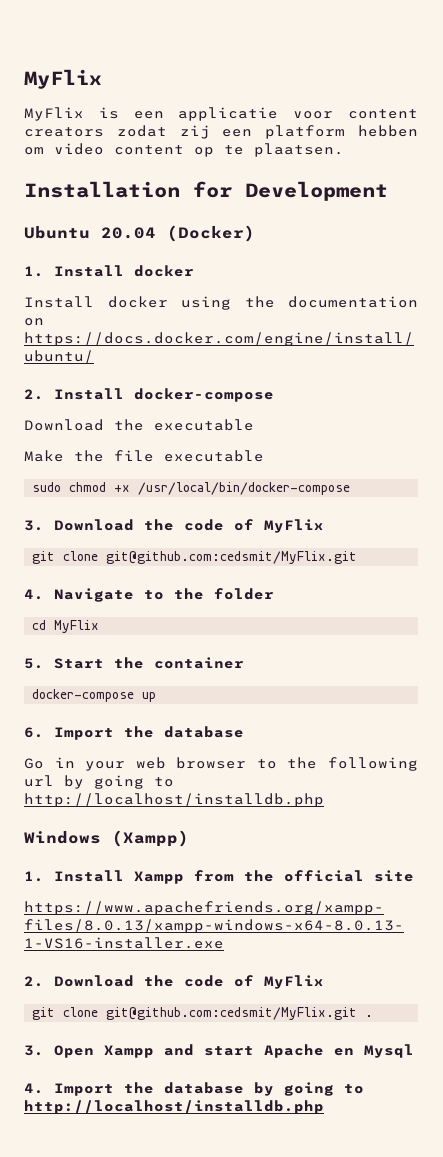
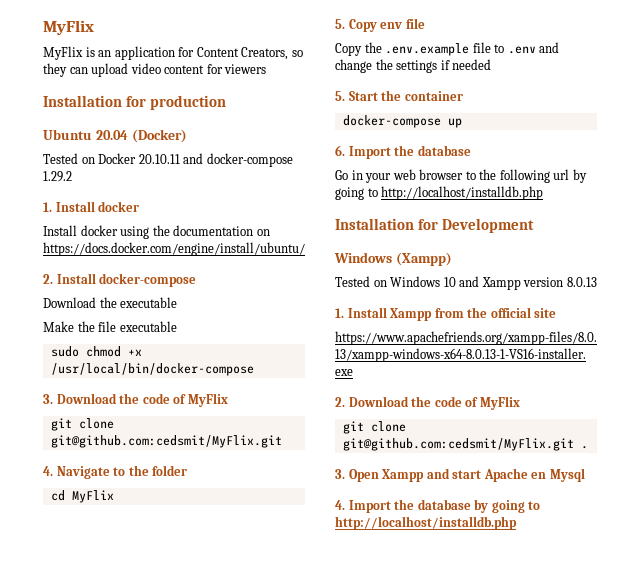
- MyFlix is een applicatie voor content creators zodat zij een platform hebben om video content op te plaatsen.
- Installation for Development
+ MyFlix is an application for Content Creators, so they can upload video content for viewers
+ Installation for production
+ Tested on Docker 20.10.11 and docker-compose 1.29.2
+ 5. Copy env file
+ Copy the .env.example file to .env and change the settings if needed
+ Installation for Development
+ Tested on Windows 10 and Xampp version 8.0.13

